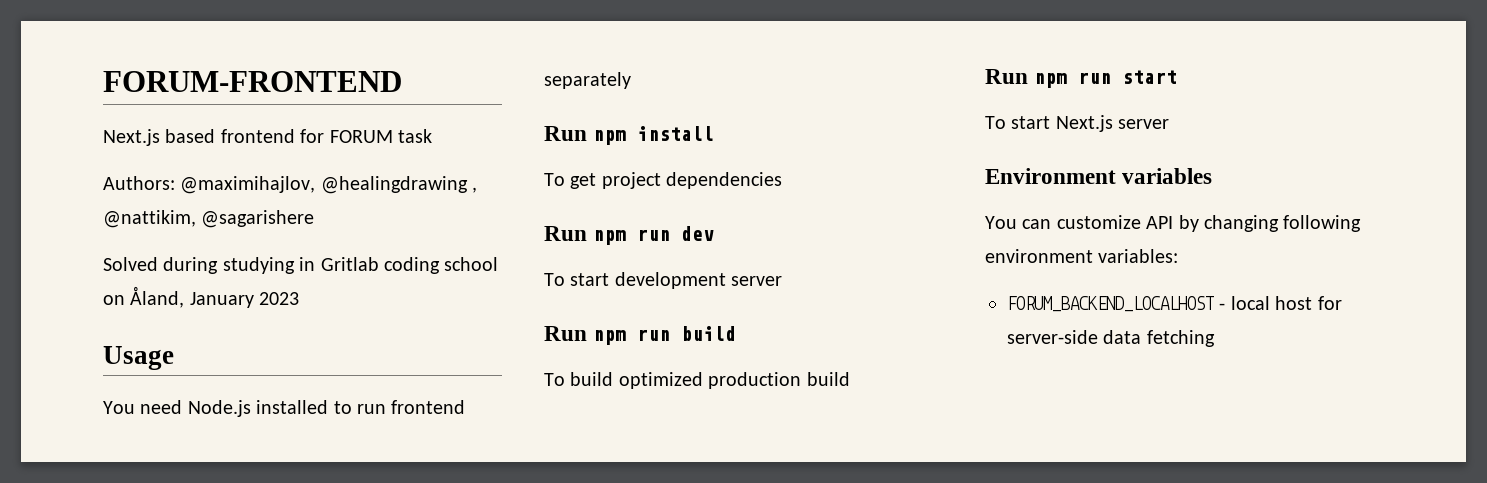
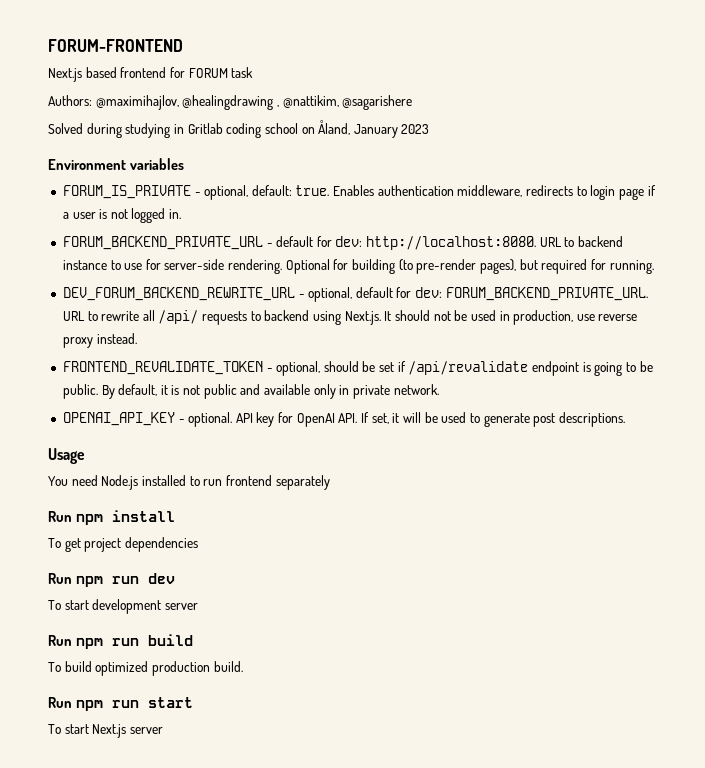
+ Environment variables
+ FORUM_IS_PRIVATE - optional, default: true. Enables authentication middleware, redirects to login page if a user is not logged in.
+ FORUM_BACKEND_PRIVATE_URL - default for dev: http://localhost:8080. URL to backend instance to use for server-side rendering. Optional for building (to pre-render pages), but required for running.
+ DEV_FORUM_BACKEND_REWRITE_URL - optional, default for dev: FORUM_BACKEND_PRIVATE_URL. URL to rewrite all /api/ requests to backend using Next.js. It should not be used in production, use reverse proxy instead.
+ FRONTEND_REVALIDATE_TOKEN - optional, should be set if /api/revalidate endpoint is going to be public. By default, it is not public and available only in private network.
+ OPENAI_API_KEY - optional. API key for OpenAI API. If set, it will be used to generate post descriptions.
- To build optimized production build
+ To build optimized production build.
- Environment variables
- You can customize API by changing following environment variables:
- FORUM_BACKEND_LOCALHOST - local host for server-side data fetching

